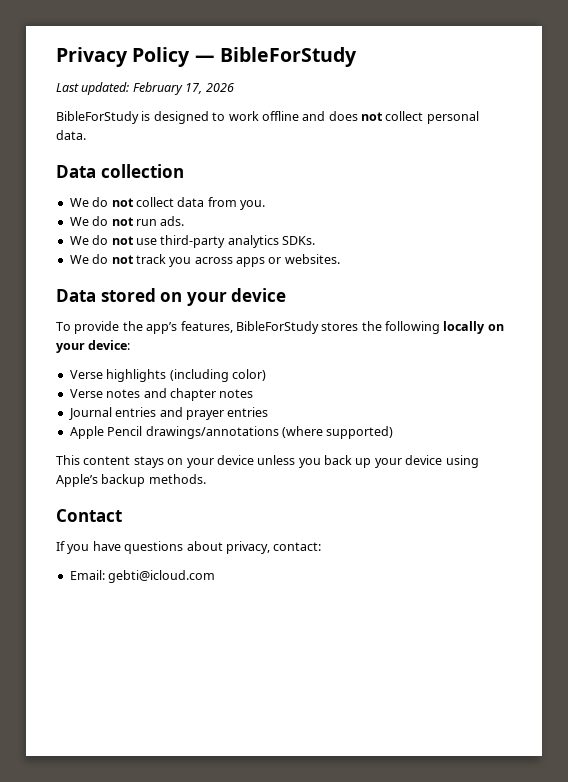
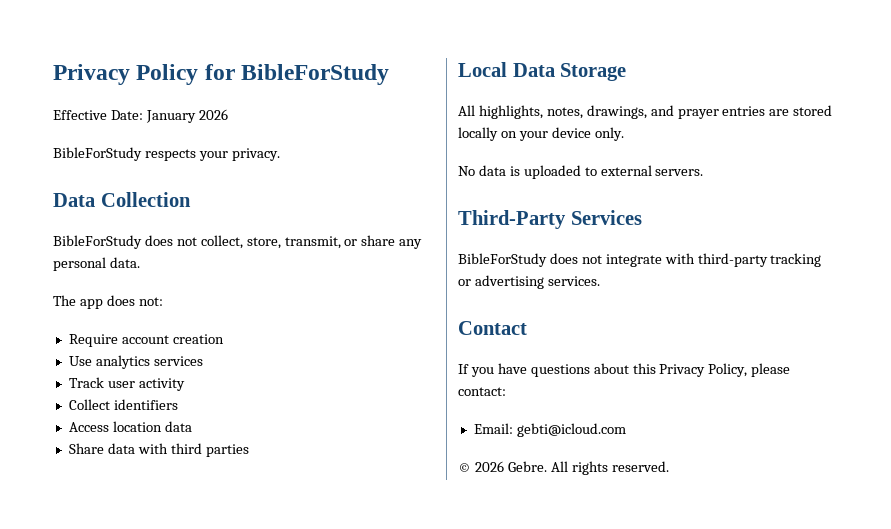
- Privacy Policy — BibleForStudy
+ Privacy Policy for BibleForStudy
- Last updated: February 17, 2026
- BibleForStudy is designed to work offline and does not collect personal data.
- Data collection
- We do not collect data from you.
- We do not run ads.
- We do not use third-party analytics SDKs.
- We do not track you across apps or websites.
- Data stored on your device
- To provide the app’s features, BibleForStudy stores the following locally on your device:
- Verse highlights (including color)
- Verse notes and chapter notes
- Journal entries and prayer entries
- Apple Pencil drawings/annotations (where supported)
- This content stays on your device unless you back up your device using Apple’s backup methods.
+ Effective Date: January 2026
+ BibleForStudy respects your privacy.
+ Data Collection
+ BibleForStudy does not collect, store, transmit, or share any personal data.
+ The app does not:
+ Require account creation
+ Use analytics services
+ Track user activity
+ Collect identifiers
+ Access location data
+ Share data with third parties
+ Local Data Storage
+ All highlights, notes, drawings, and prayer entries are stored locally on your device only.
+ No data is uploaded to external servers.
+ Third-Party Services
+ BibleForStudy does not integrate with third-party tracking or advertising services.
- If you have questions about privacy, contact:
+ If you have questions about this Privacy Policy, please contact:
+ © 2026 Gebre. All rights reserved.

